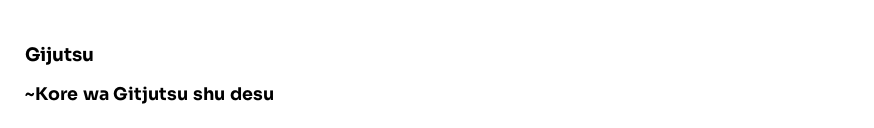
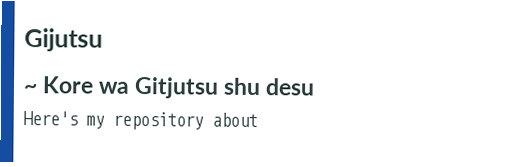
- ~Kore wa Gitjutsu shu desu
+ ~ Kore wa Gitjutsu shu desu
+ Here's my repository about

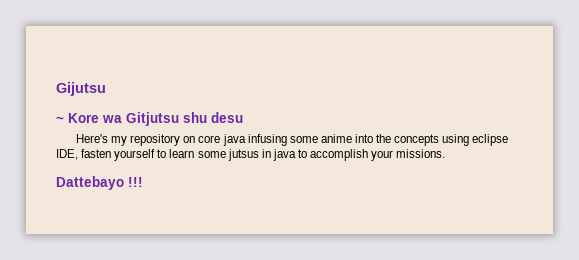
- Here's my repository about
+ Here's my repository on core java infusing some anime into the concepts using eclipse IDE, fasten yourself to learn some jutsus in java to accomplish your missions.
+ Dattebayo !!!

